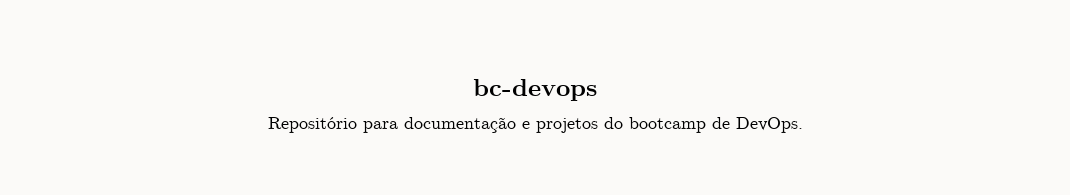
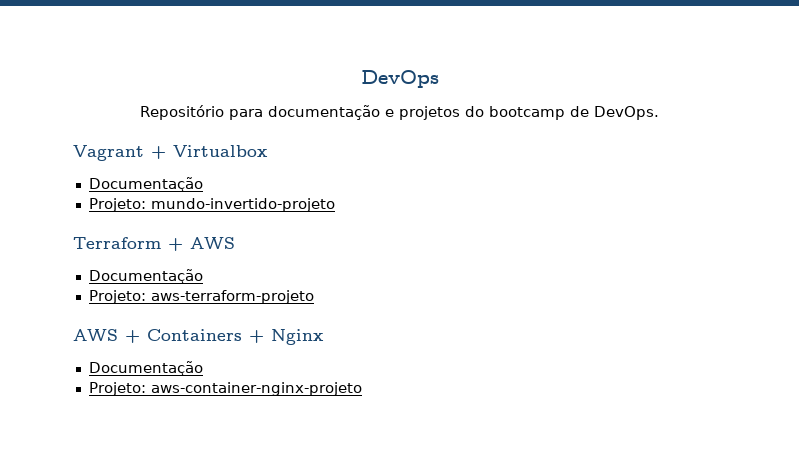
- bc-devops
+ DevOps
+ Vagrant + Virtualbox
+ Documentação
+ Projeto: mundo-invertido-projeto
+ Terraform + AWS
+ Documentação
+ Projeto: aws-terraform-projeto
+ AWS + Containers + Nginx
+ Documentação
+ Projeto: aws-container-nginx-projeto

